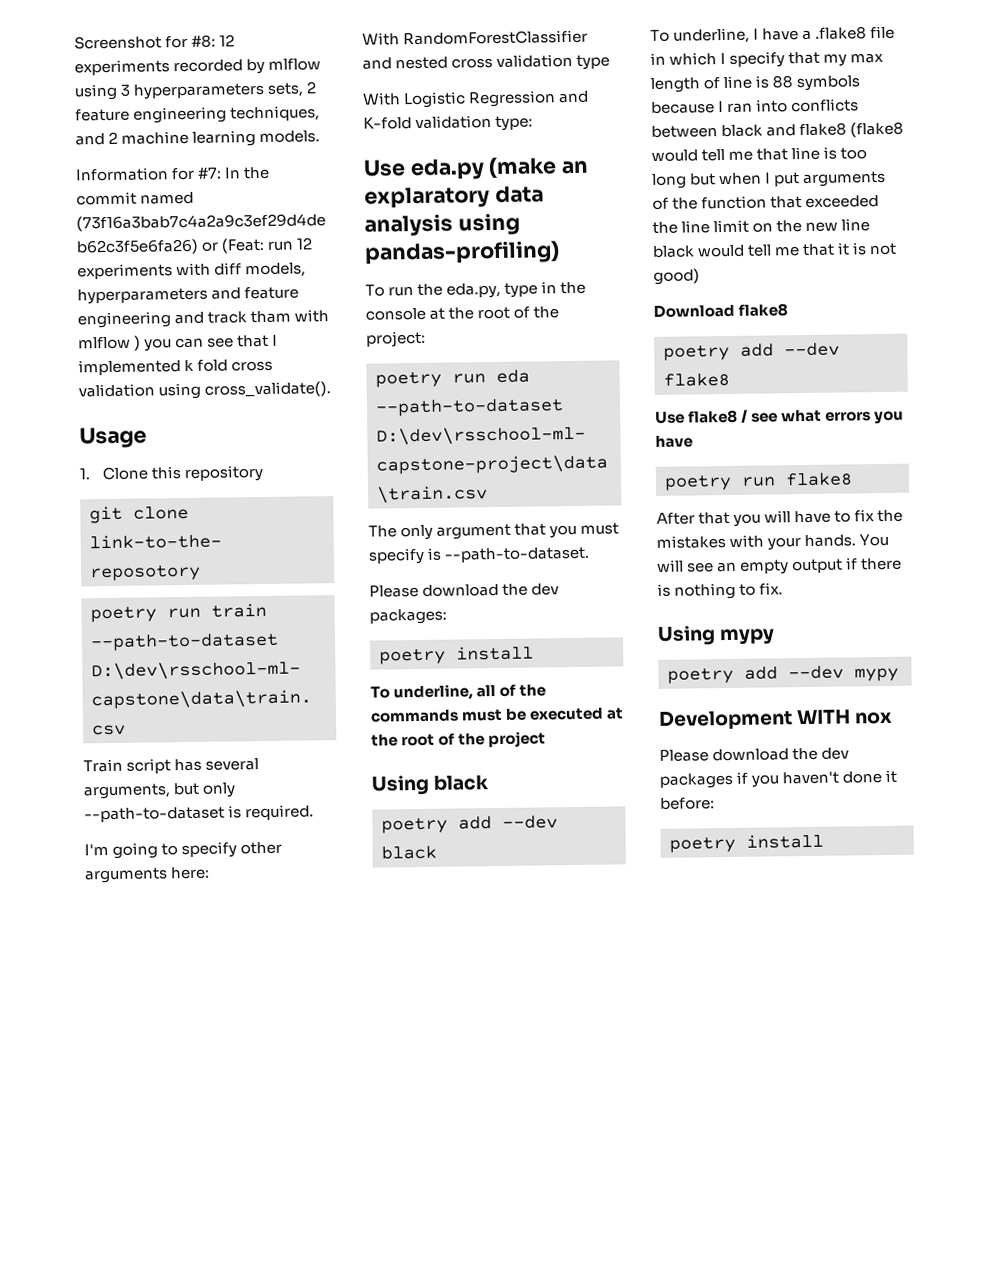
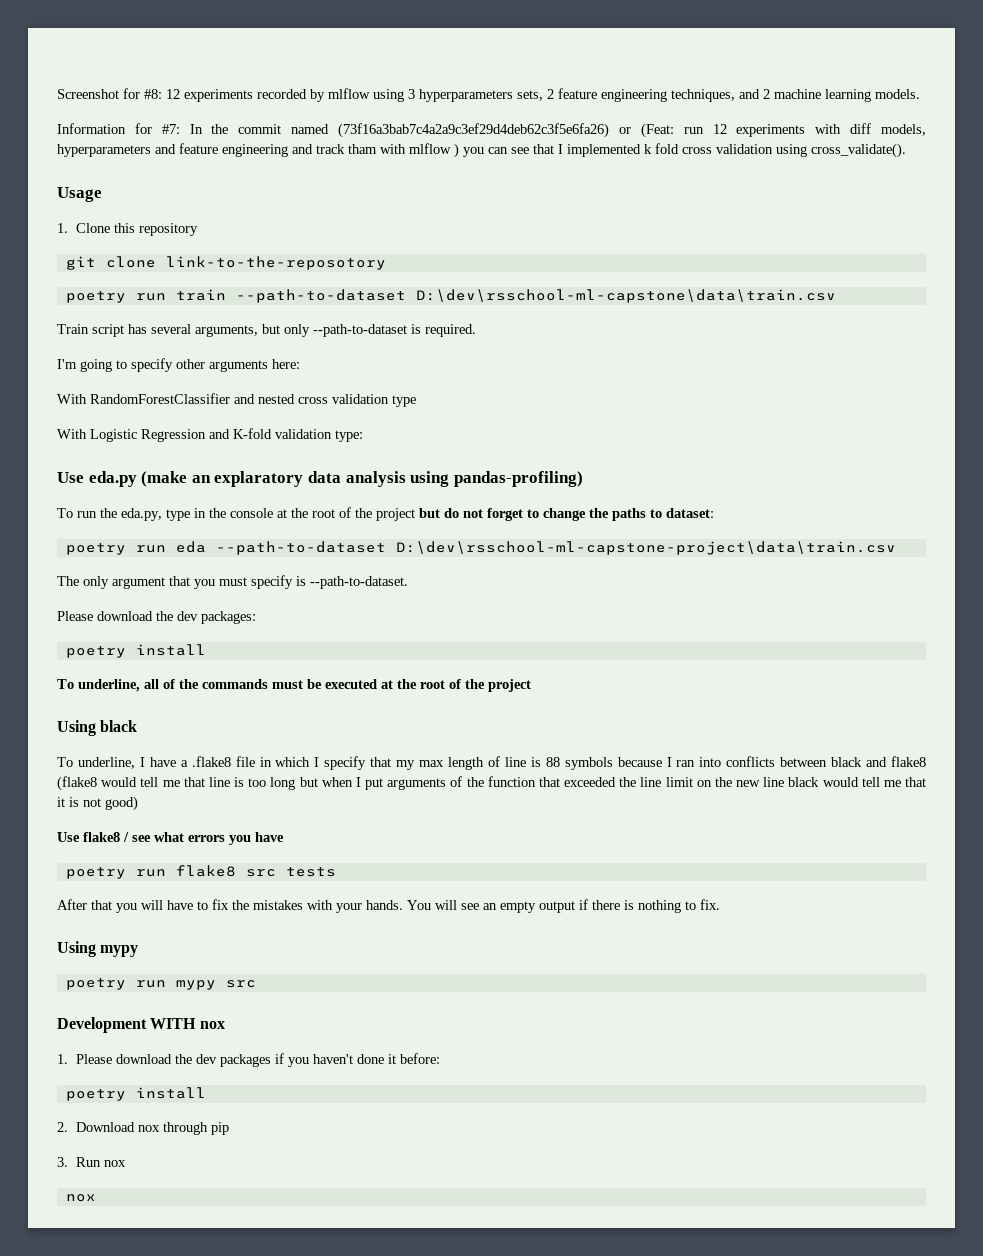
- To run the eda.py, type in the console at the root of the project:
+ To run the eda.py, type in the console at the root of the project but do not forget to change the paths to dataset:
- poetry add --dev black
- Download flake8
- poetry add --dev flake8
- poetry run flake8
+ poetry run flake8 src tests
- poetry add --dev mypy
+ poetry run mypy src
- Please download the dev packages if you haven't done it before:
+ 1. Please download the dev packages if you haven't done it before:
+ 2. Download nox through pip
+ 3. Run nox
+ nox

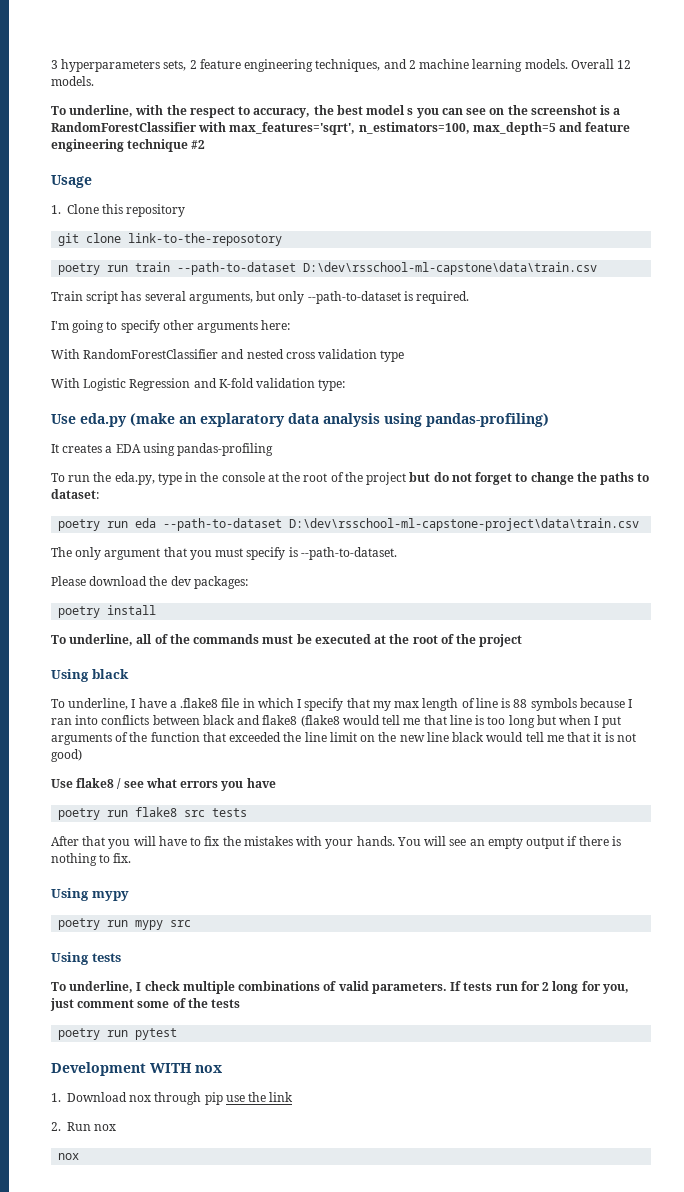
- Screenshot for #8: 12 experiments recorded by mlflow using 3 hyperparameters sets, 2 feature engineering techniques, and 2 machine learning models.
- Information for #7: In the commit named (73f16a3bab7c4a2a9c3ef29d4deb62c3f5e6fa26) or (Feat: run 12 experiments with diff models, hyperparameters and feature engineering and track tham with mlflow ) you can see that I implemented k fold cross validation using cross_validate().
+ 3 hyperparameters sets, 2 feature engineering techniques, and 2 machine learning models. Overall 12 models.
+ To underline, with the respect to accuracy, the best model s you can see on the screenshot is a RandomForestClassifier with max_features='sqrt', n_estimators=100, max_depth=5 and feature engineering technique #2
+ It creates a EDA using pandas-profiling
+ Using tests
+ To underline, I check multiple combinations of valid parameters. If tests run for 2 long for you, just comment some of the tests
+ poetry run pytest
  Development WITH nox
- 1. Please download the dev packages if you haven't done it before:
- poetry install
- 2. Download nox through pip
- 3. Run nox
+ 1. Download nox through pip use the link
+ 2. Run nox

